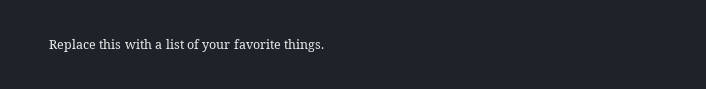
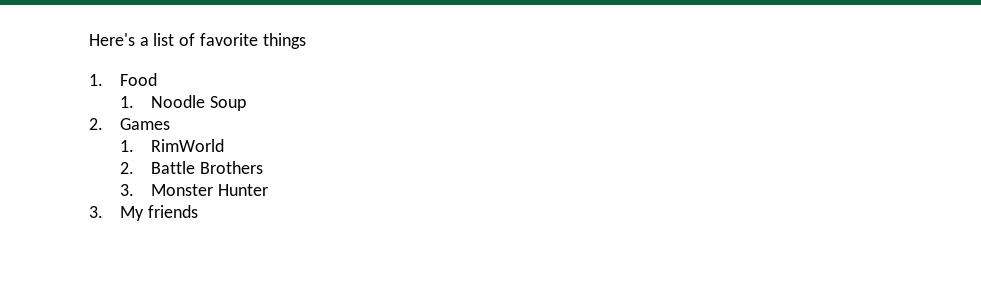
- Replace this with a list of your favorite things.
+ Here's a list of favorite things
+ 1. Food
+ 1. Noodle Soup
+ 2. Games
+ 1. RimWorld
+ 2. Battle Brothers
+ 3. Monster Hunter
+ 3. My friends

